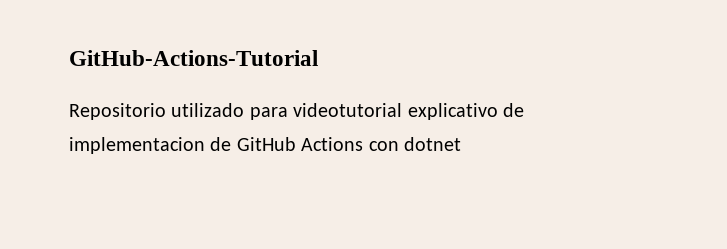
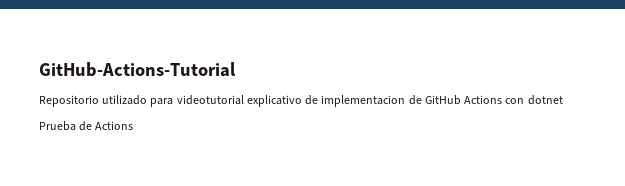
+ Prueba de Actions

